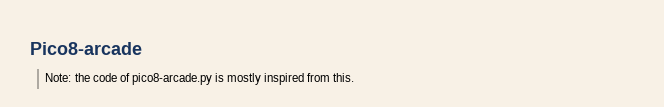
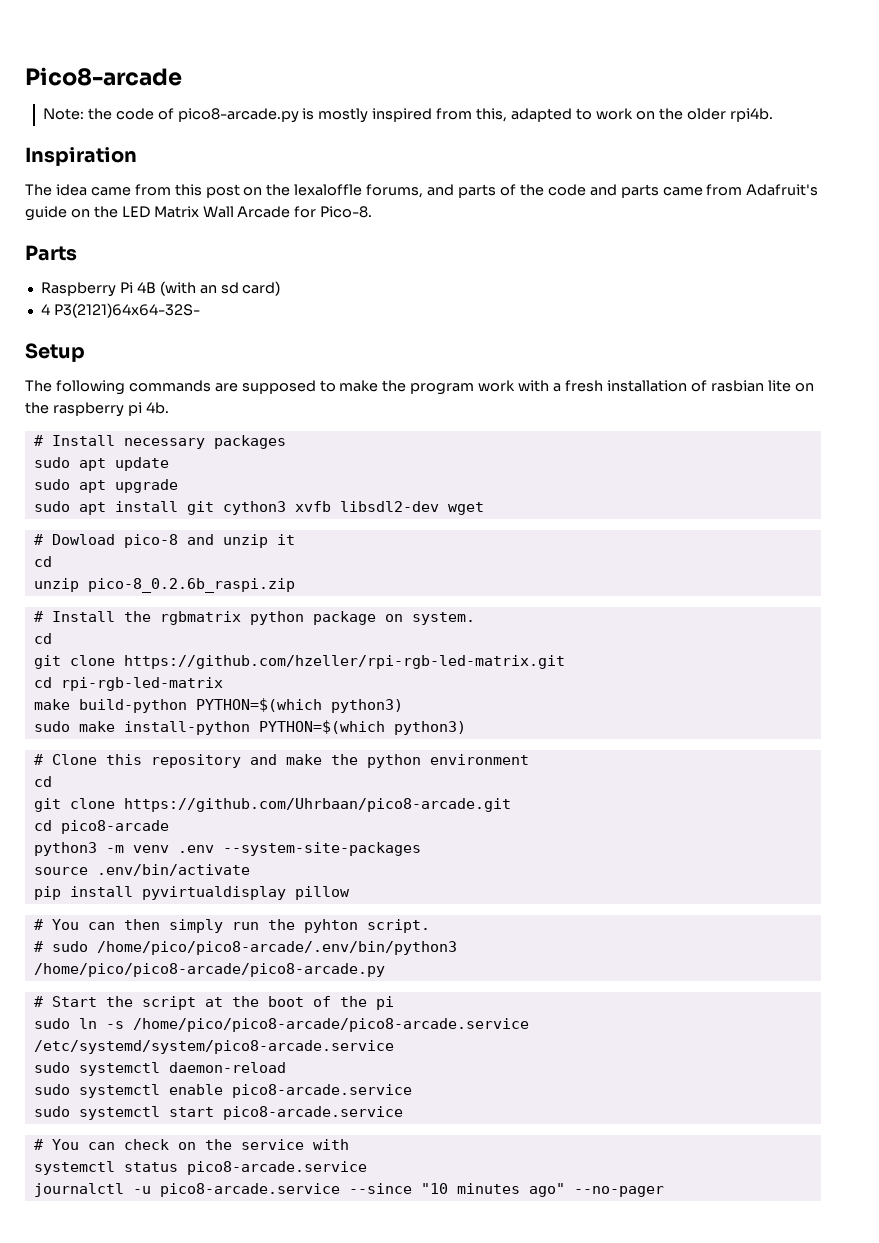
- Note: the code of pico8-arcade.py is mostly inspired from this.
+ Note: the code of pico8-arcade.py is mostly inspired from this, adapted to work on the older rpi4b.
+ Inspiration
+ The idea came from this post on the lexaloffle forums, and parts of the code and parts came from Adafruit's guide on the LED Matrix Wall Arcade for Pico-8.
+ Parts
+ Raspberry Pi 4B (with an sd card)
+ 4 P3(2121)64x64-32S-
+ Setup
+ The following commands are supposed to make the program work with a fresh installation of rasbian lite on the raspberry pi 4b.
+ # Install necessary packages
+ sudo apt update
+ sudo apt upgrade
+ sudo apt install git cython3 xvfb libsdl2-dev wget
+ # Dowload pico-8 and unzip it
+ cd
+ unzip pico-8_0.2.6b_raspi.zip
+ # Install the rgbmatrix python package on system.
+ cd
+ git clone https://github.com/hzeller/rpi-rgb-led-matrix.git
+ cd rpi-rgb-led-matrix
+ make build-python PYTHON=$(which python3)
+ sudo make install-python PYTHON=$(which python3)
+ # Clone this repository and make the python environment
+ cd
+ git clone https://github.com/Uhrbaan/pico8-arcade.git
+ cd pico8-arcade
+ python3 -m venv .env --system-site-packages
+ source .env/bin/activate
+ pip install pyvirtualdisplay pillow
+ # You can then simply run the pyhton script.
+ # sudo /home/pico/pico8-arcade/.env/bin/python3 /home/pico/pico8-arcade/pico8-arcade.py
+ # Start the script at the boot of the pi
+ sudo ln -s /home/pico/pico8-arcade/pico8-arcade.service /etc/systemd/system/pico8-arcade.service
+ sudo systemctl daemon-reload
+ sudo systemctl enable pico8-arcade.service
+ sudo systemctl start pico8-arcade.service
+ # You can check on the service with
+ systemctl status pico8-arcade.service
+ journalctl -u pico8-arcade.service --since "10 minutes ago" --no-pager

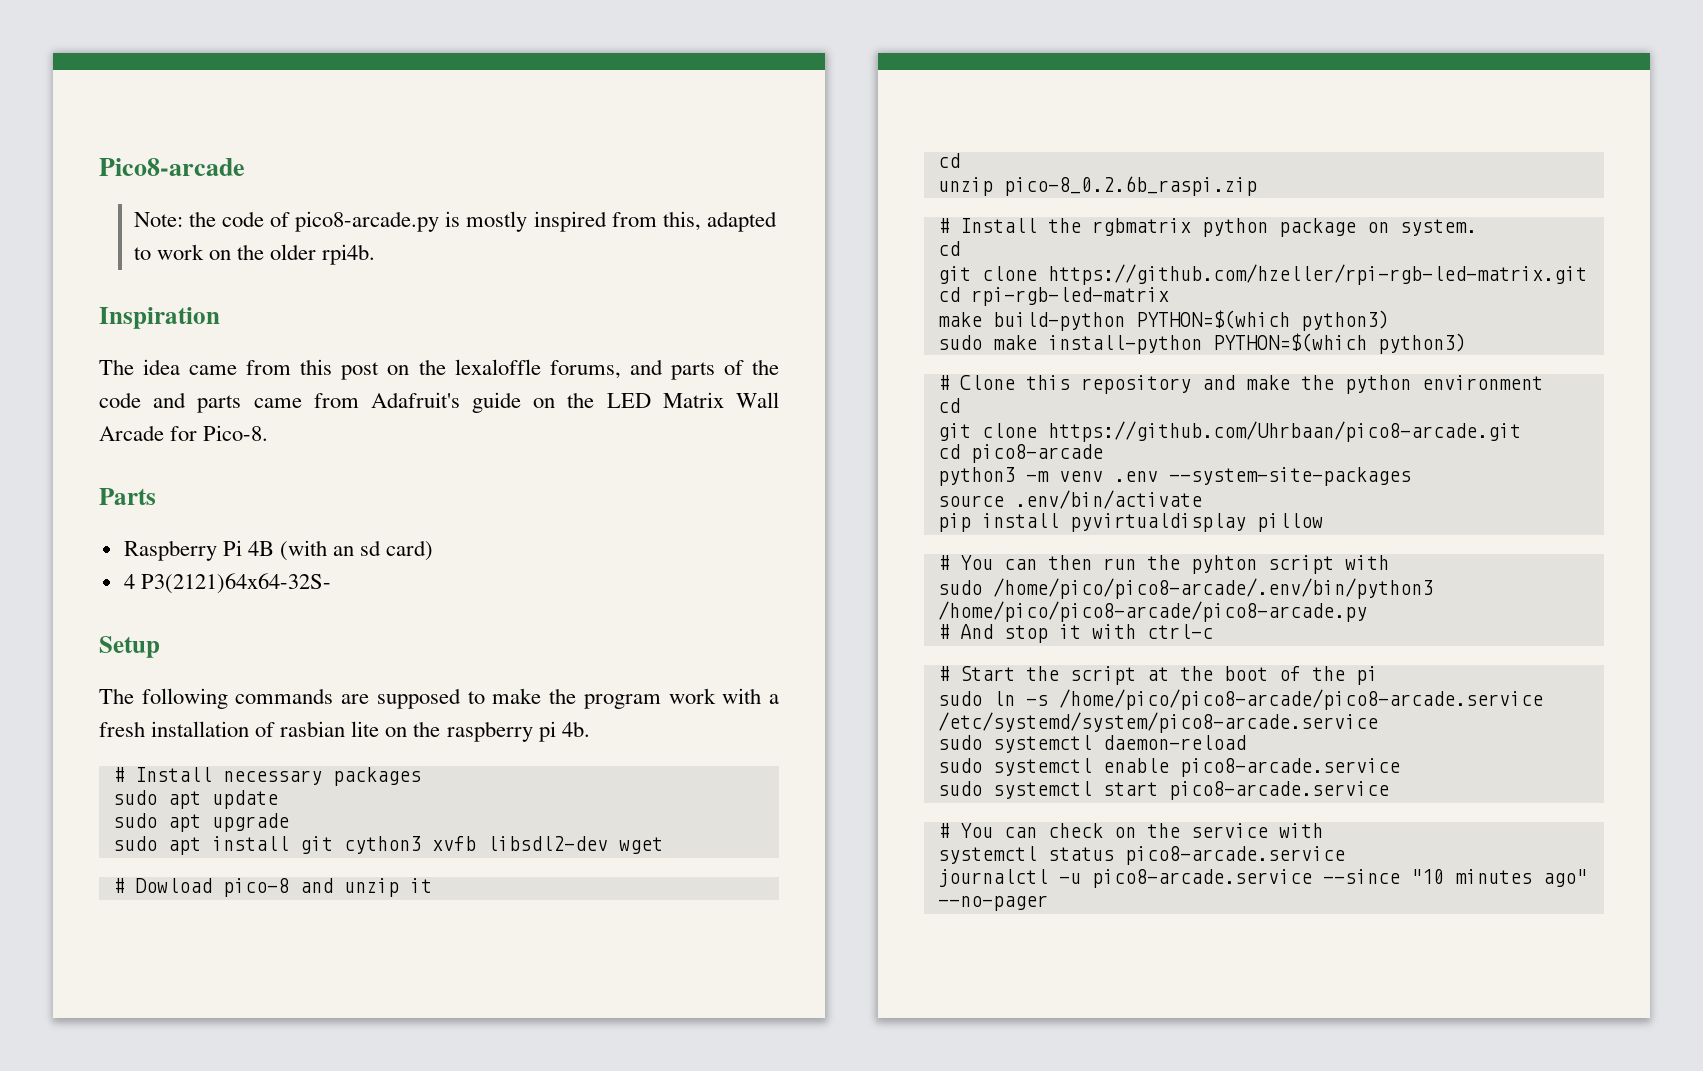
- # You can then simply run the pyhton script.
- # sudo /home/pico/pico8-arcade/.env/bin/python3 /home/pico/pico8-arcade/pico8-arcade.py
+ # You can then run the pyhton script with
+ sudo /home/pico/pico8-arcade/.env/bin/python3 /home/pico/pico8-arcade/pico8-arcade.py
+ # And stop it with ctrl-c

